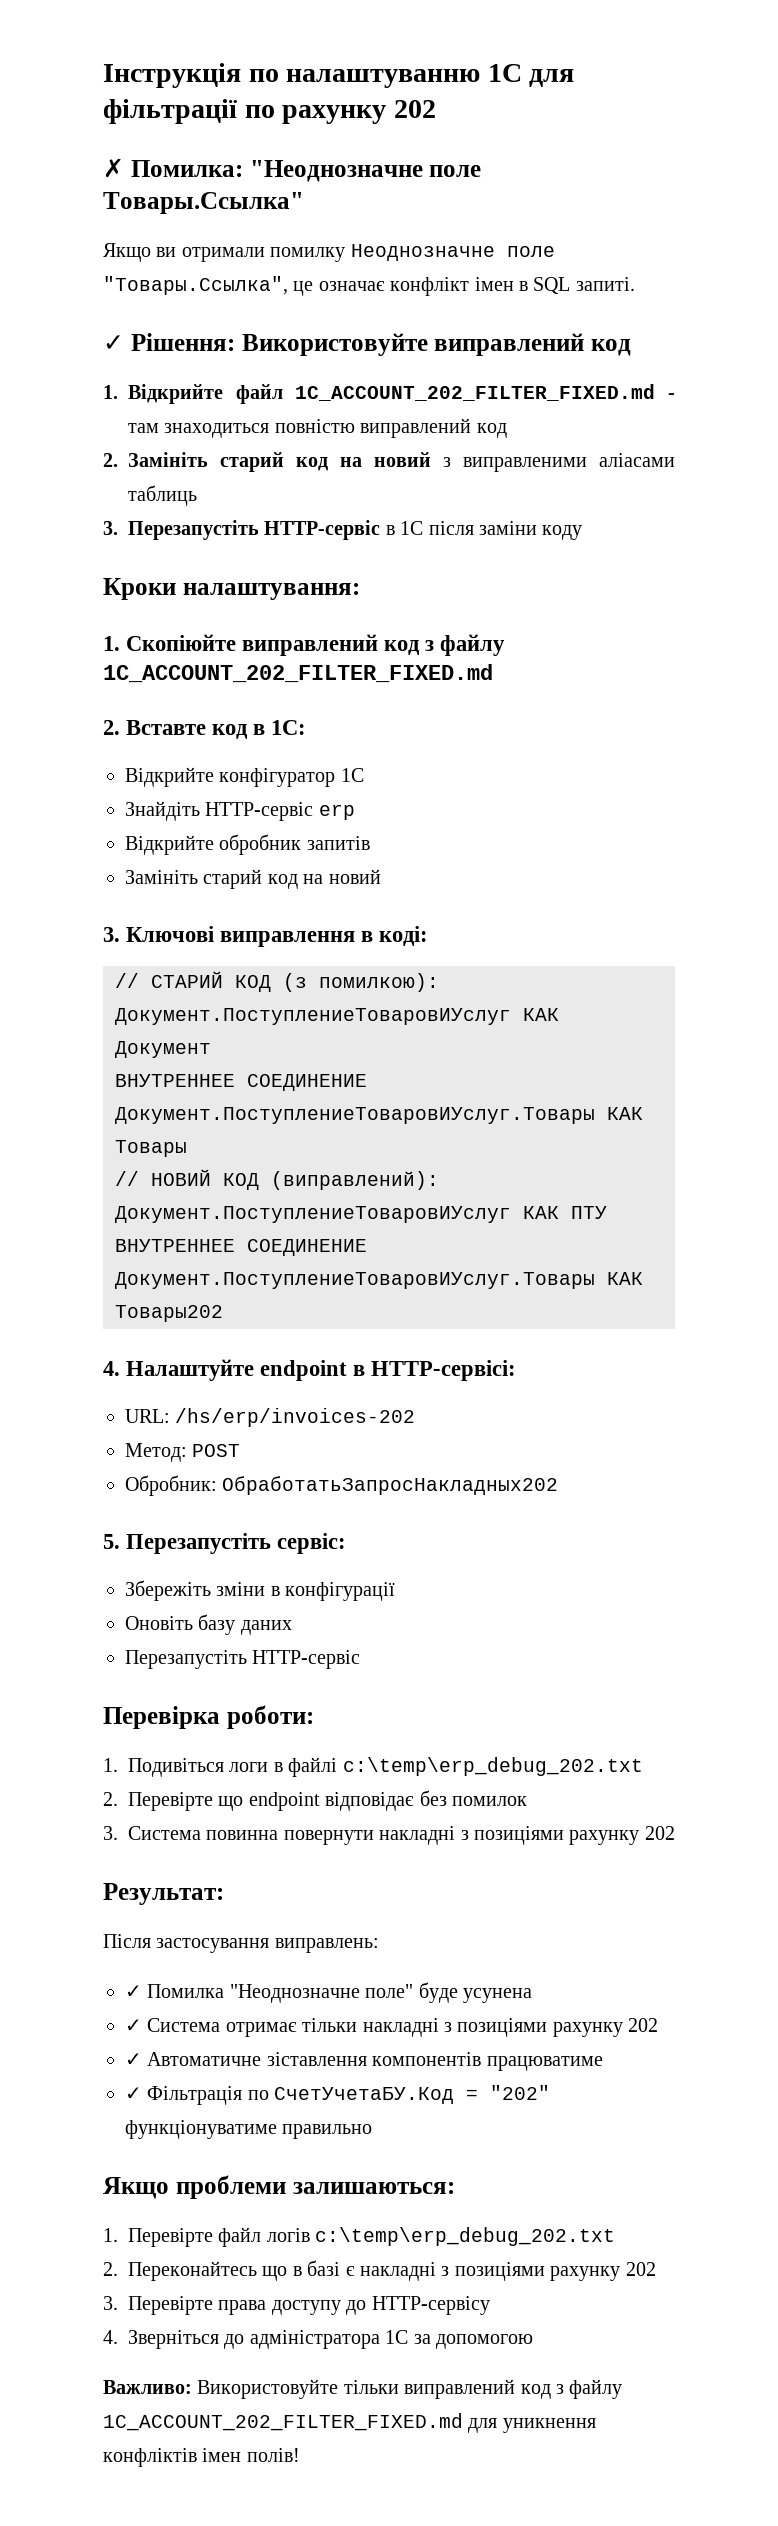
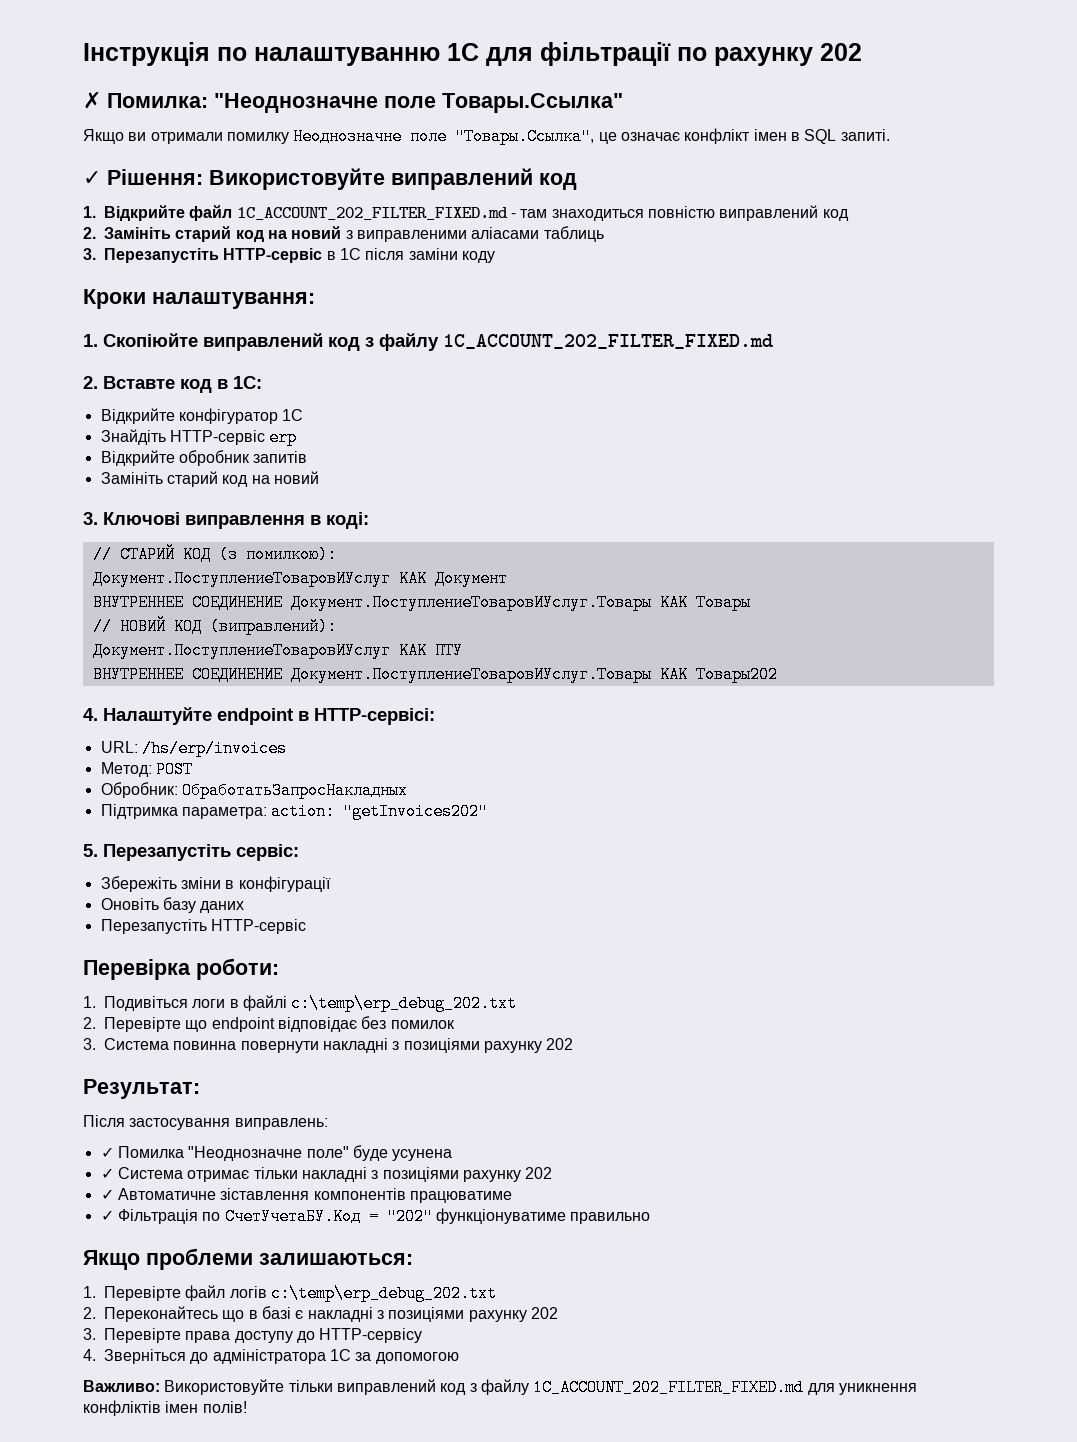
- URL: /hs/erp/invoices-202
+ URL: /hs/erp/invoices
- Обробник: ОбработатьЗапросНакладных202
+ Обробник: ОбработатьЗапросНакладных
+ Підтримка параметра: action: "getInvoices202"

